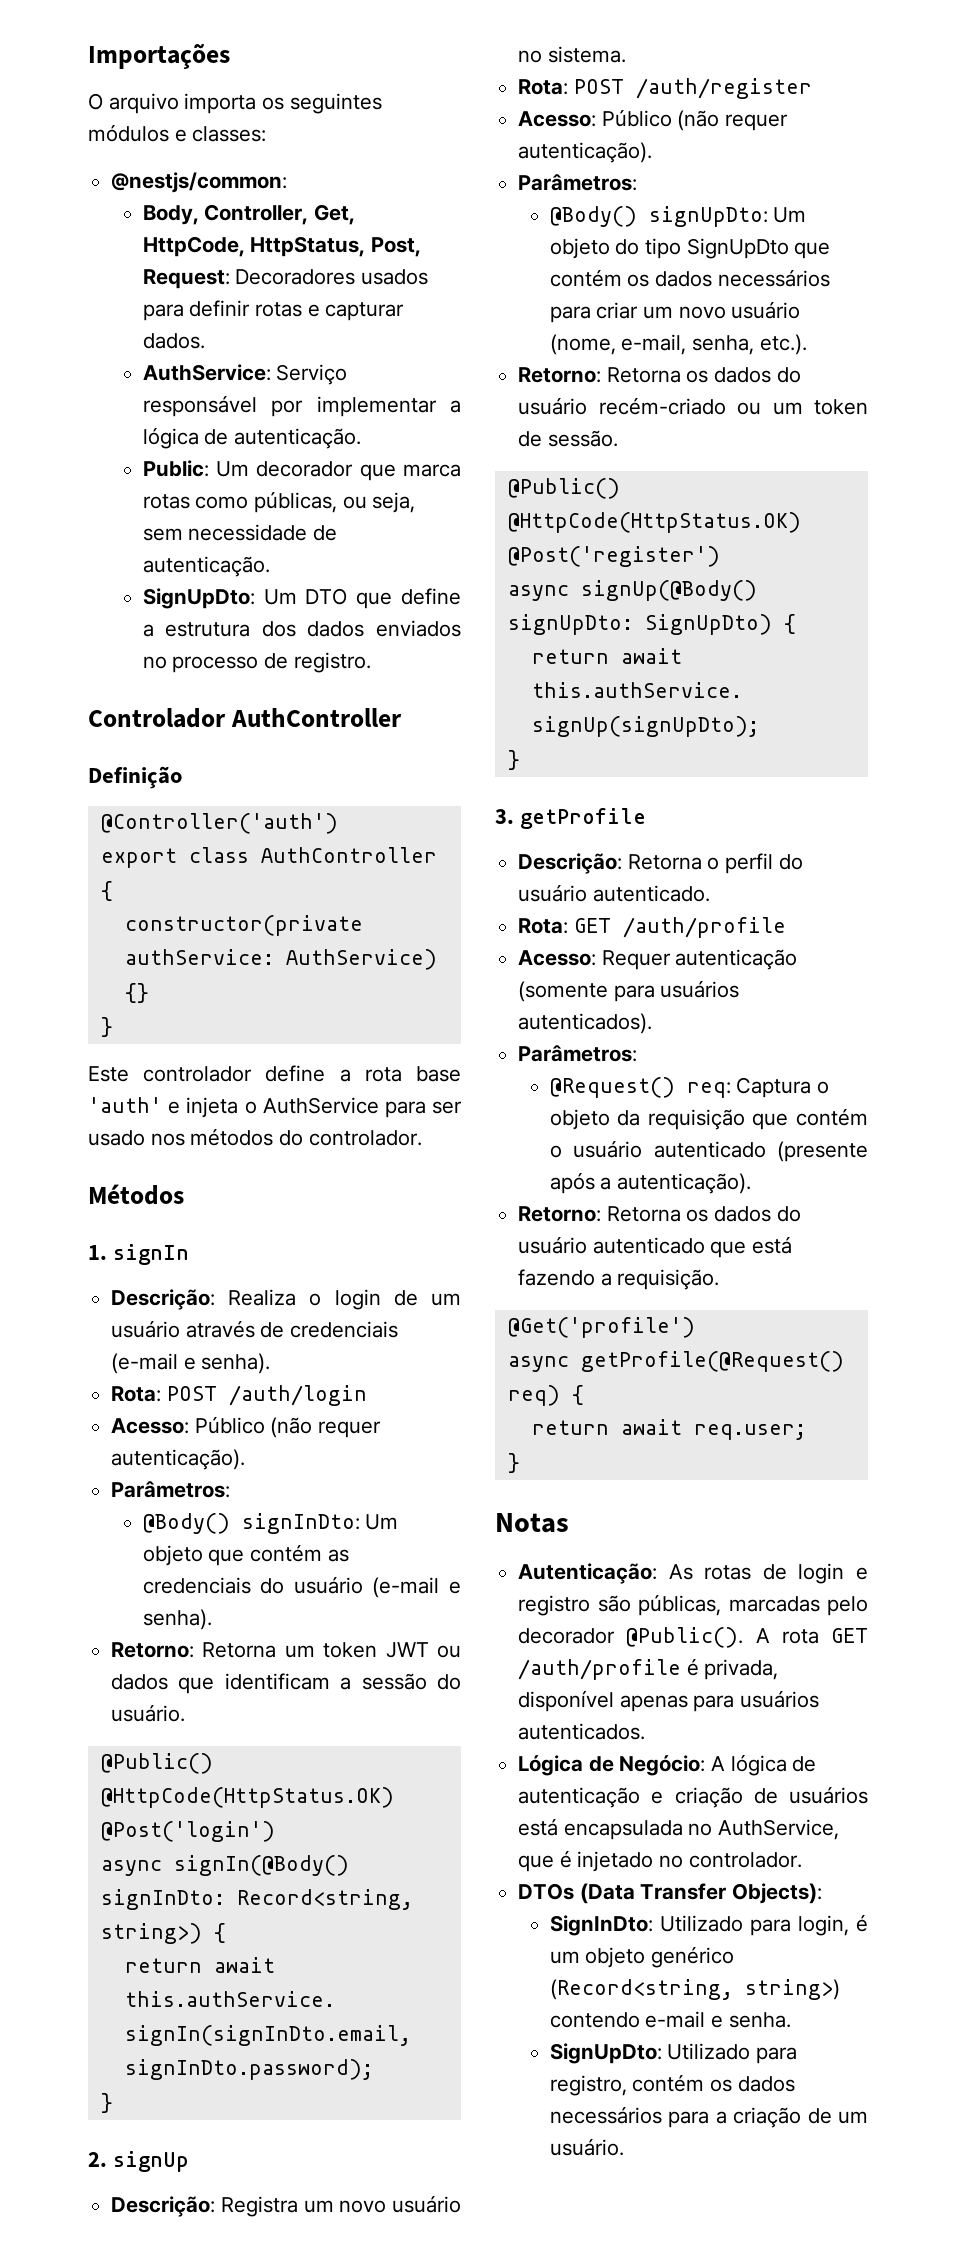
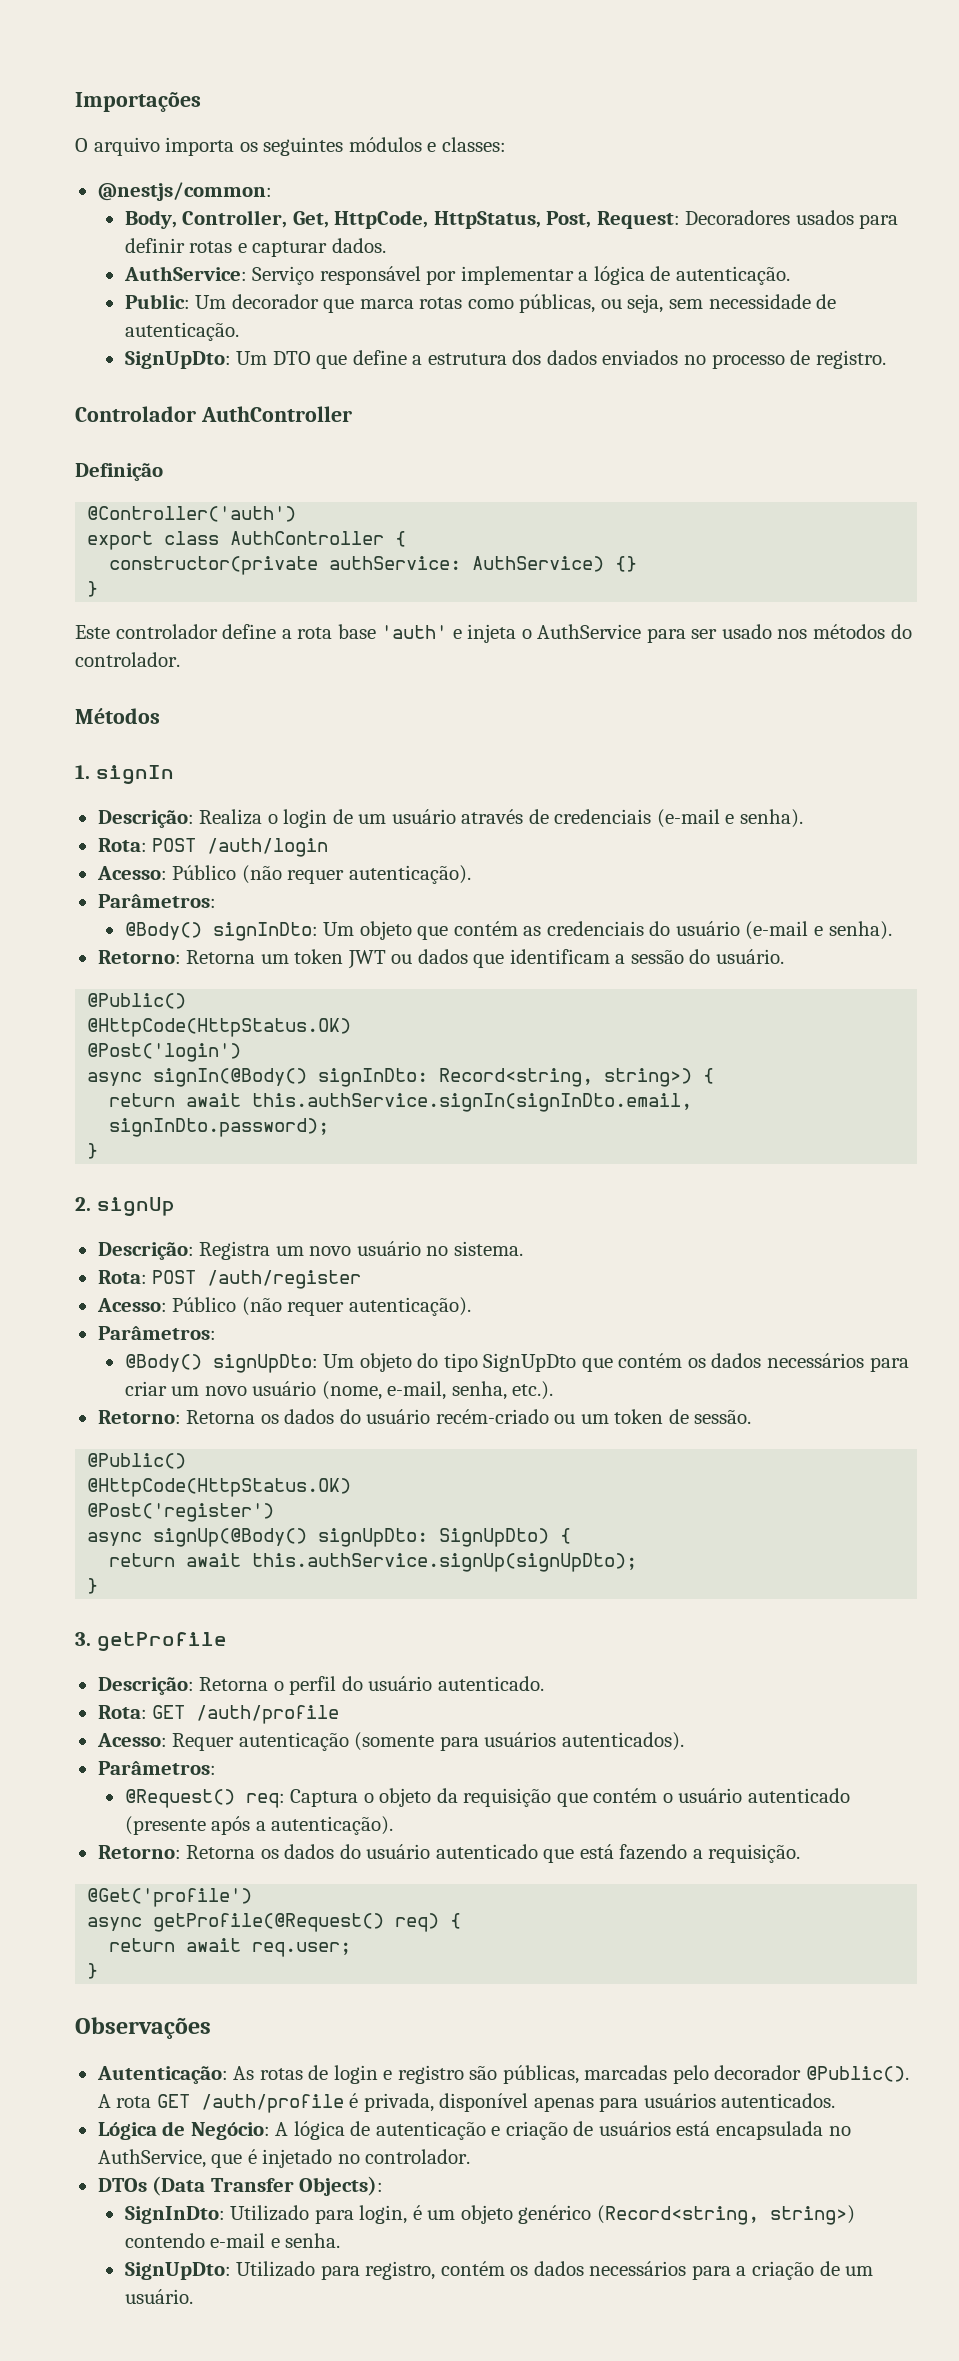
- Notas
+ Observações

